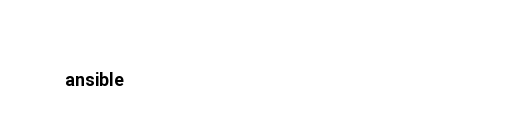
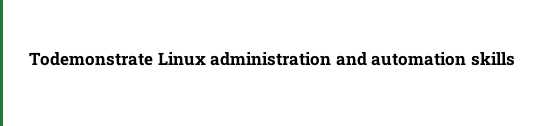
- ansible
+ Todemonstrate Linux administration and automation skills

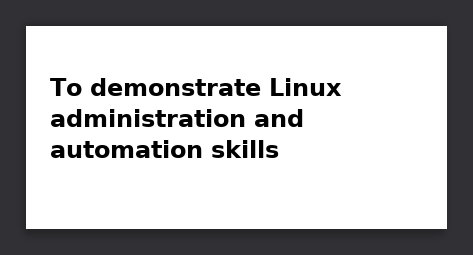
- Todemonstrate Linux administration and automation skills
+ To demonstrate Linux administration and automation skills

